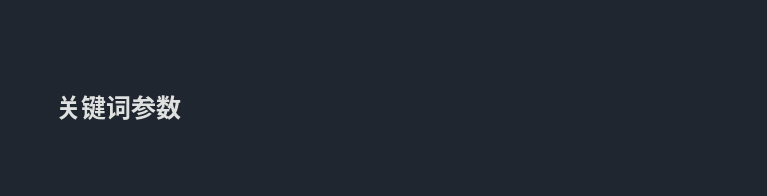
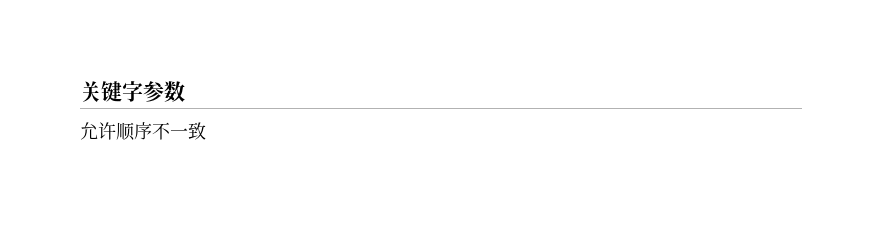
- 关键词参数
+ 关键字参数
+ 允许顺序不一致

